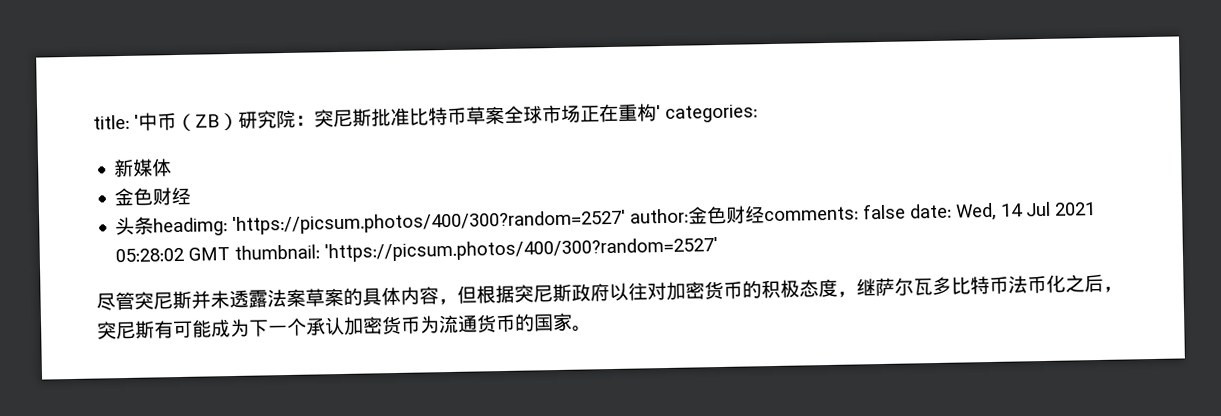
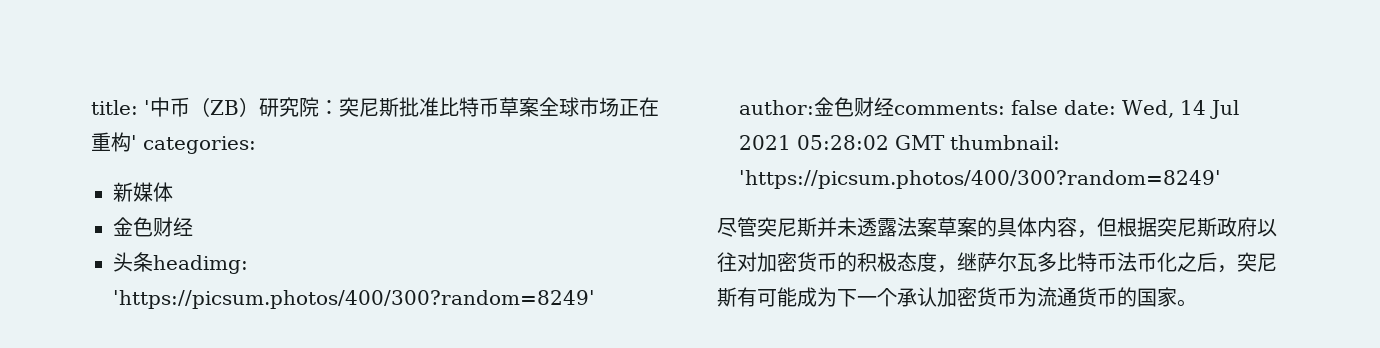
- 头条headimg: 'https://picsum.photos/400/300?random=2527' author:金色财经comments: false date: Wed, 14 Jul 2021 05:28:02 GMT thumbnail: 'https://picsum.photos/400/300?random=2527'
+ 头条headimg: 'https://picsum.photos/400/300?random=8249' author:金色财经comments: false date: Wed, 14 Jul 2021 05:28:02 GMT thumbnail: 'https://picsum.photos/400/300?random=8249'

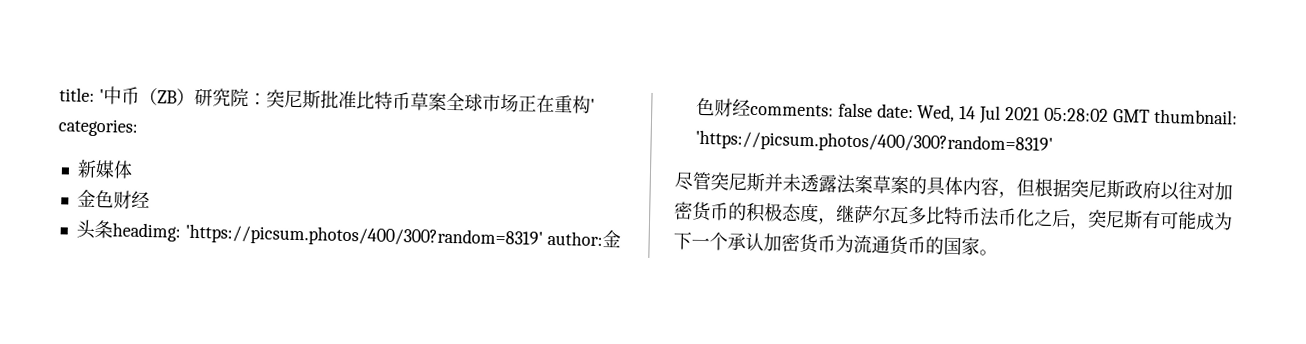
- 头条headimg: 'https://picsum.photos/400/300?random=8249' author:金色财经comments: false date: Wed, 14 Jul 2021 05:28:02 GMT thumbnail: 'https://picsum.photos/400/300?random=8249'
+ 头条headimg: 'https://picsum.photos/400/300?random=8319' author:金色财经comments: false date: Wed, 14 Jul 2021 05:28:02 GMT thumbnail: 'https://picsum.photos/400/300?random=8319'

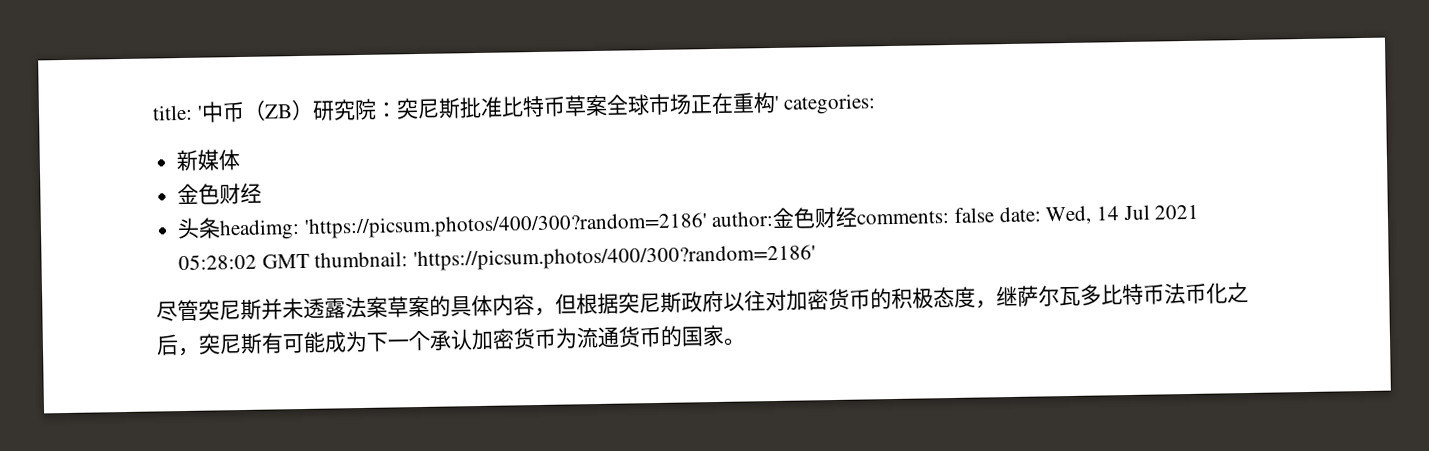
- 头条headimg: 'https://picsum.photos/400/300?random=8319' author:金色财经comments: false date: Wed, 14 Jul 2021 05:28:02 GMT thumbnail: 'https://picsum.photos/400/300?random=8319'
+ 头条headimg: 'https://picsum.photos/400/300?random=2186' author:金色财经comments: false date: Wed, 14 Jul 2021 05:28:02 GMT thumbnail: 'https://picsum.photos/400/300?random=2186'

